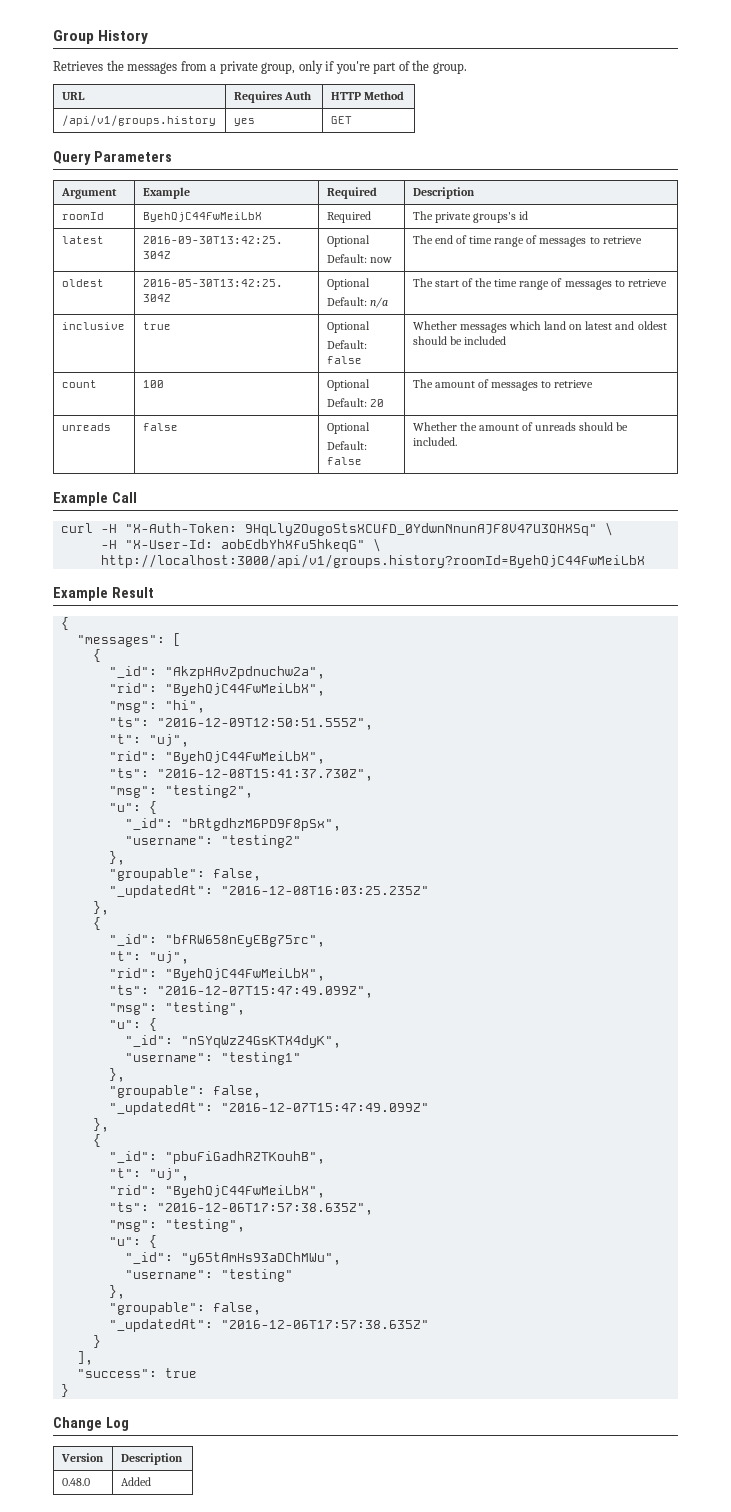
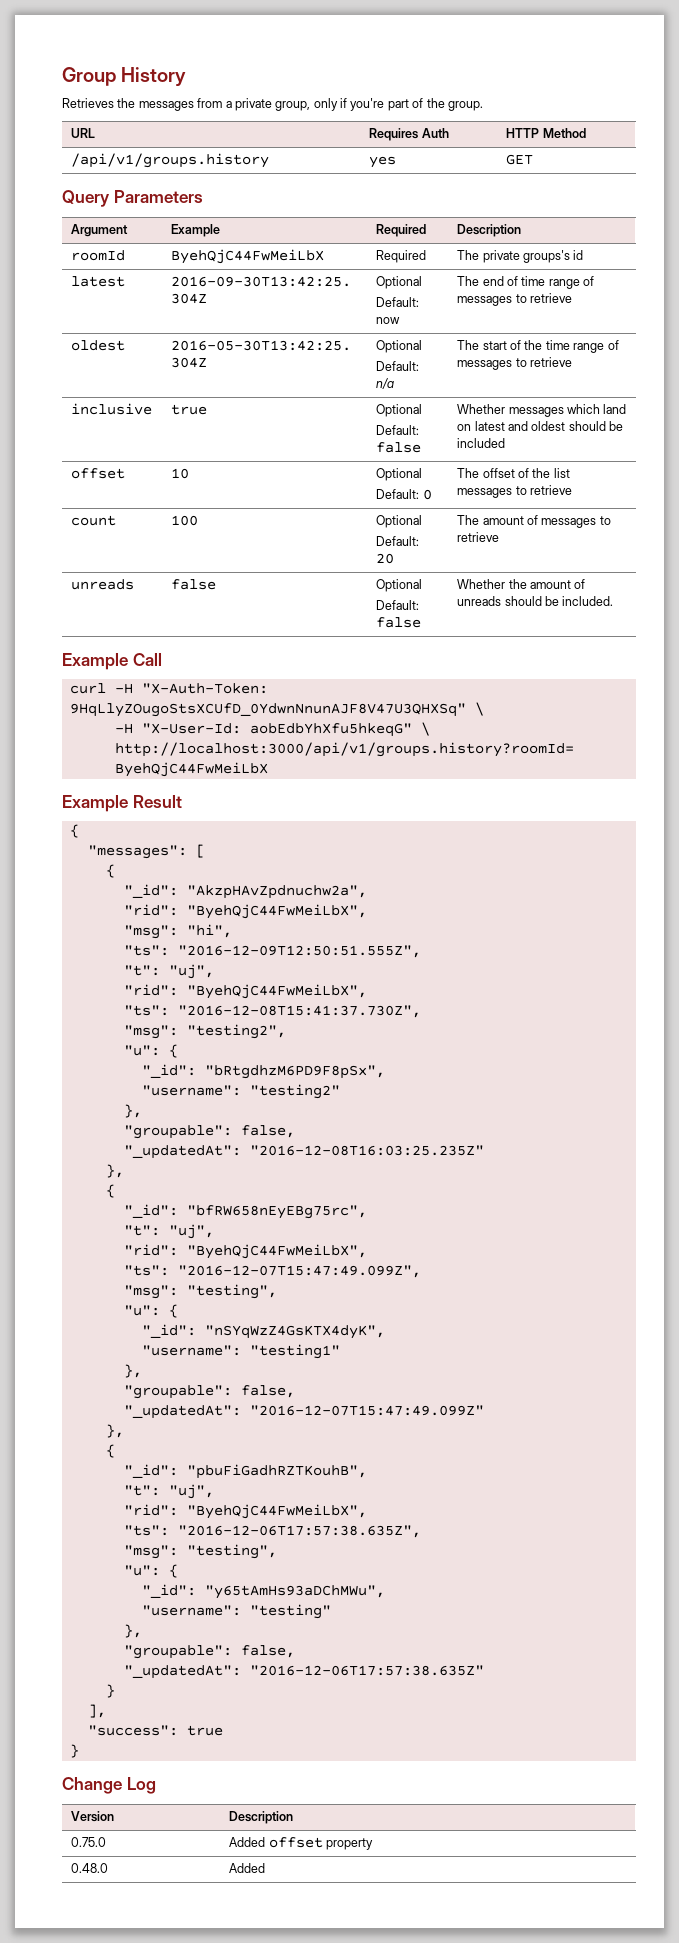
+ offset | 10 | Optional
+ Default: 0 | The offset of the list messages to retrieve
+ 0.75.0 | Added offset property

